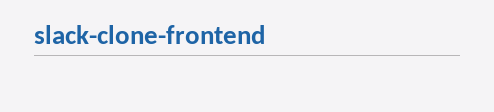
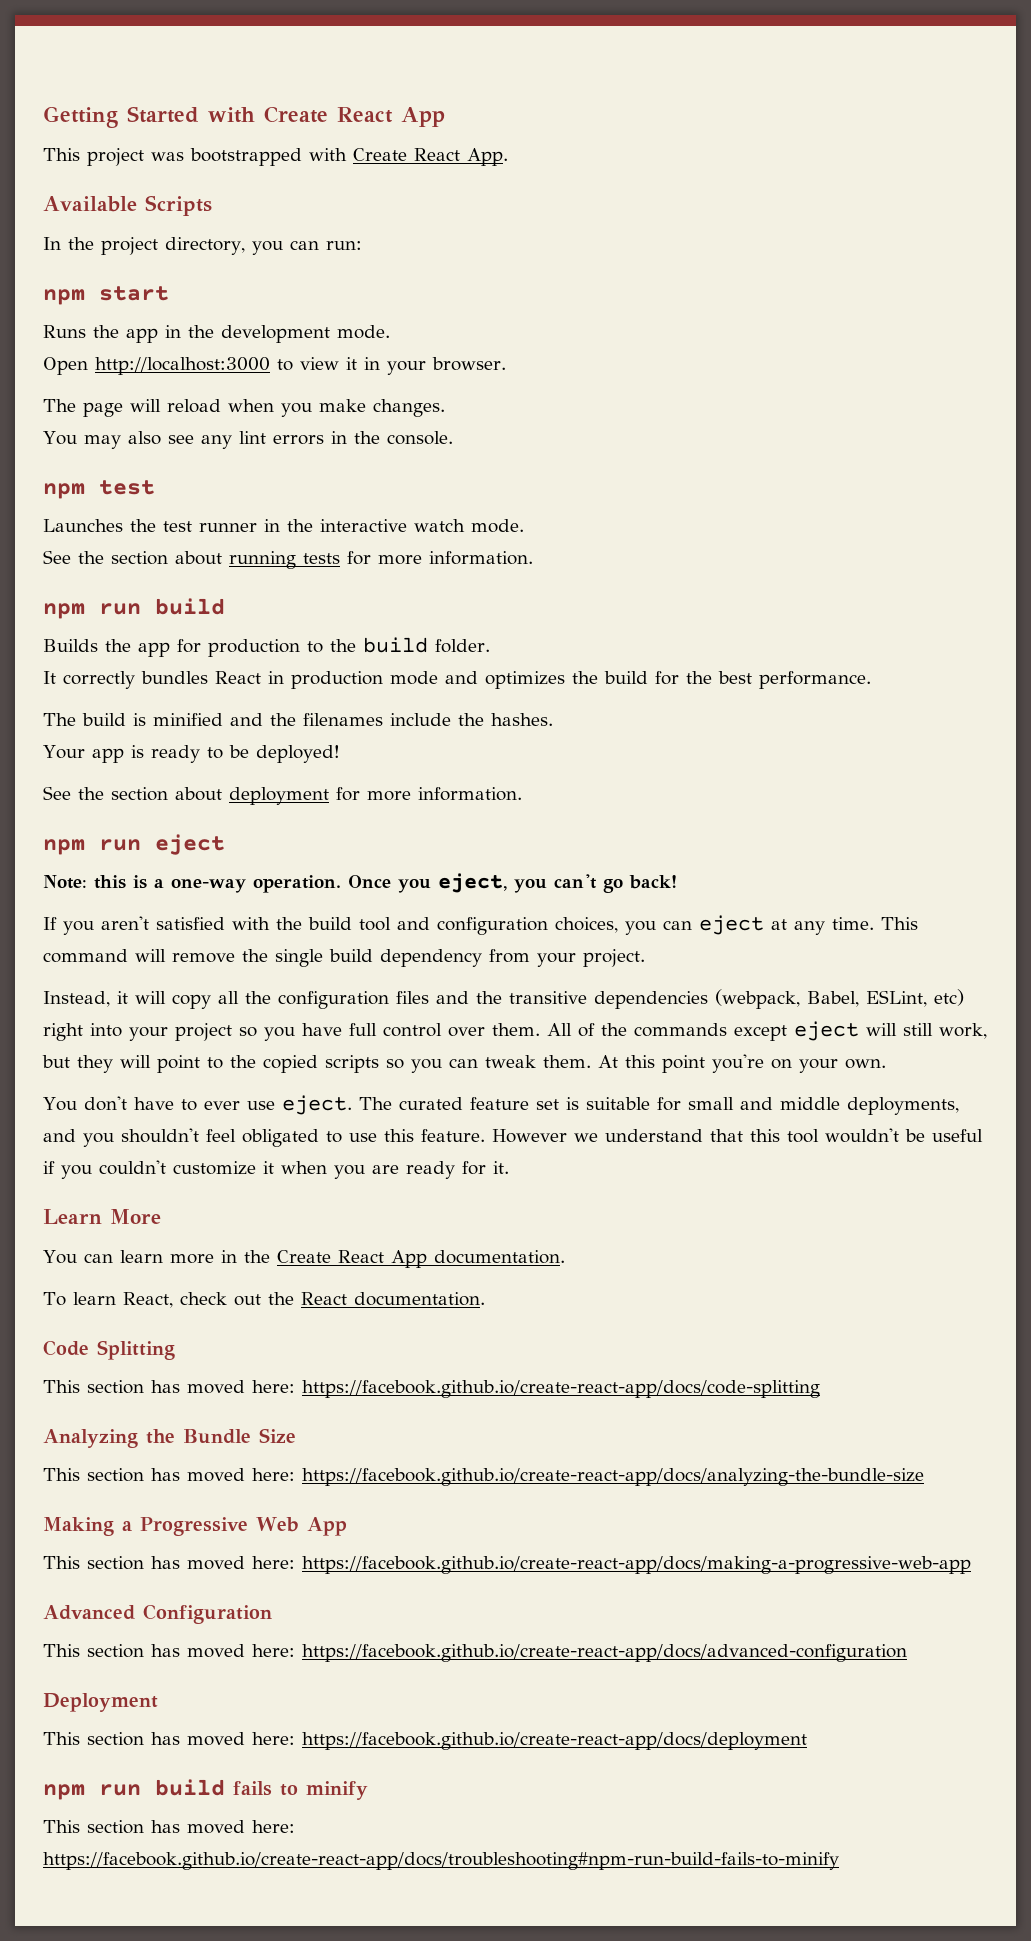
- slack-clone-frontend
+ Getting Started with Create React App
+ This project was bootstrapped with Create React App.
+ Available Scripts
+ In the project directory, you can run:
+ npm start
+ Runs the app in the development mode.
+ Open http://localhost:3000 to view it in your browser.
+ The page will reload when you make changes.
+ You may also see any lint errors in the console.
+ npm test
+ Launches the test runner in the interactive watch mode.
+ See the section about running tests for more information.
+ npm run build
+ Builds the app for production to the build folder.
+ It correctly bundles React in production mode and optimizes the build for the best performance.
+ The build is minified and the filenames include the hashes.
+ Your app is ready to be deployed!
+ See the section about deployment for more information.
+ npm run eject
+ Note: this is a one-way operation. Once you eject, you can't go back!
+ If you aren't satisfied with the build tool and configuration choices, you can eject at any time. This command will remove the single build dependency from your project.
+ Instead, it will copy all the configuration files and the transitive dependencies (webpack, Babel, ESLint, etc) right into your project so you have full control over them. All of the commands except eject will still work, but they will point to the copied scripts so you can tweak them. At this point you're on your own.
+ You don't have to ever use eject. The curated feature set is suitable for small and middle deployments, and you shouldn't feel obligated to use this feature. However we understand that this tool wouldn't be useful if you couldn't customize it when you are ready for it.
+ Learn More
+ You can learn more in the Create React App documentation.
+ To learn React, check out the React documentation.
+ Code Splitting
+ This section has moved here: https://facebook.github.io/create-react-app/docs/code-splitting
+ Analyzing the Bundle Size
+ This section has moved here: https://facebook.github.io/create-react-app/docs/analyzing-the-bundle-size
+ Making a Progressive Web App
+ This section has moved here: https://facebook.github.io/create-react-app/docs/making-a-progressive-web-app
+ Advanced Configuration
+ This section has moved here: https://facebook.github.io/create-react-app/docs/advanced-configuration
+ Deployment
+ This section has moved here: https://facebook.github.io/create-react-app/docs/deployment
+ npm run build fails to minify
+ This section has moved here: https://facebook.github.io/create-react-app/docs/troubleshooting#npm-run-build-fails-to-minify

